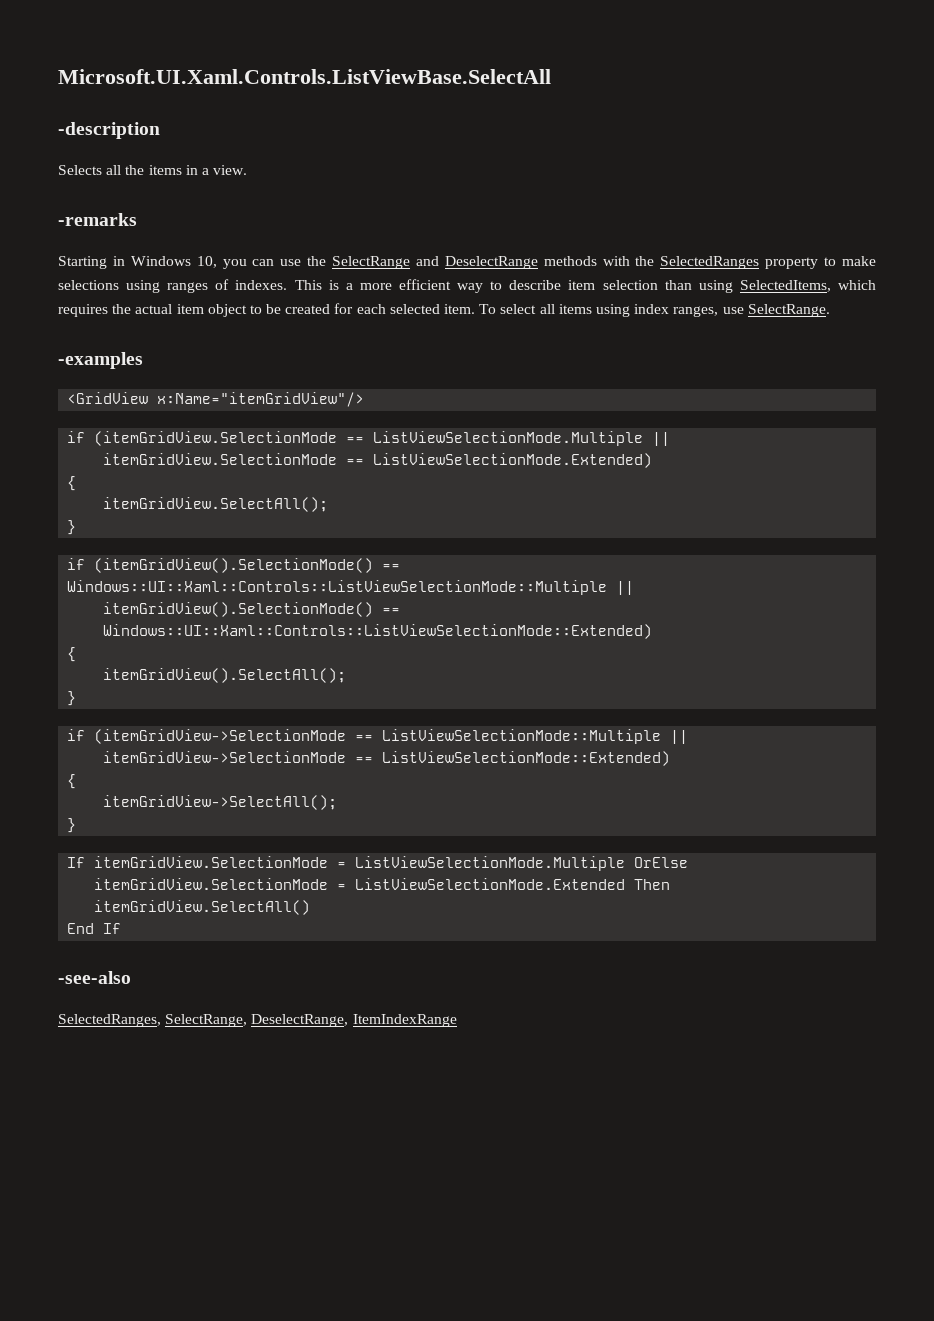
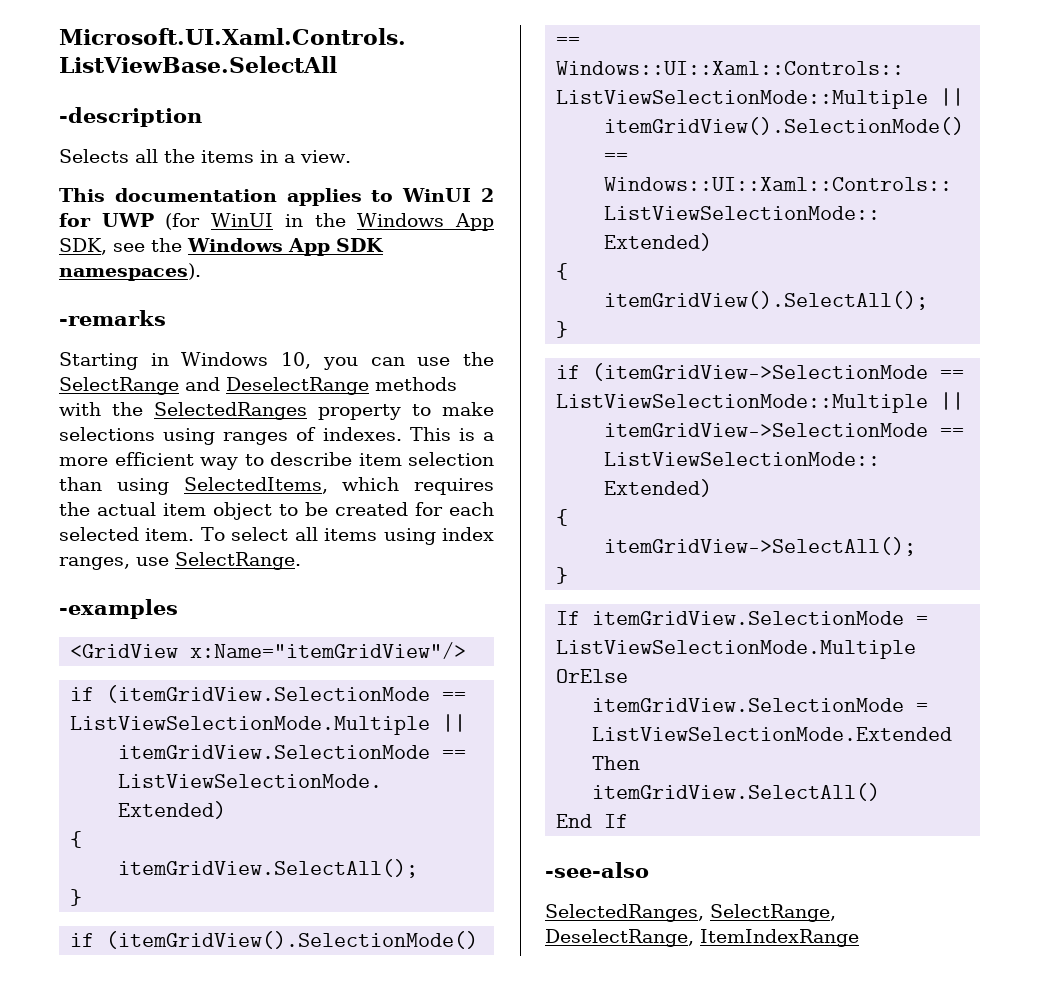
+ This documentation applies to WinUI 2 for UWP (for WinUI in the Windows App SDK, see the Windows App SDK namespaces).

